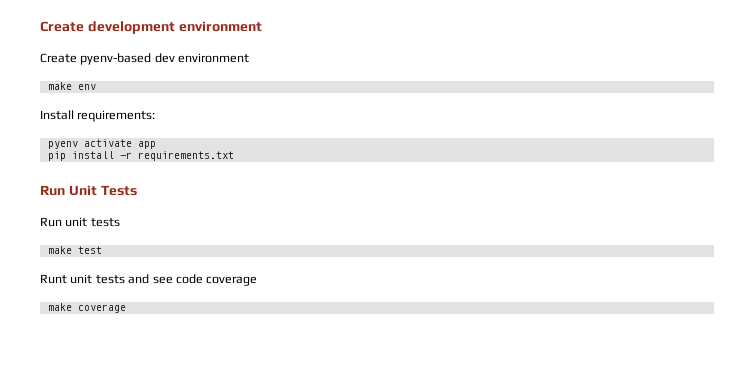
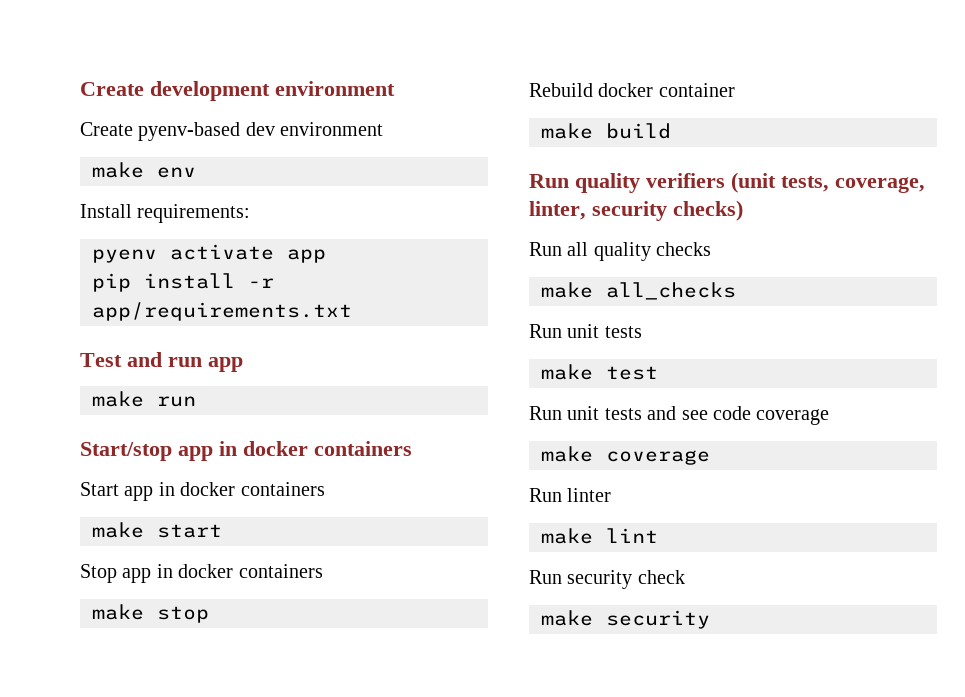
- pip install -r requirements.txt
- Run Unit Tests
+ pip install -r app/requirements.txt
+ Test and run app
+ make run
+ Start/stop app in docker containers
+ Start app in docker containers
+ make start
+ Stop app in docker containers
+ make stop
+ Rebuild docker container
+ make build
+ Run quality verifiers (unit tests, coverage, linter, security checks)
+ Run all quality checks
+ make all_checks
- Runt unit tests and see code coverage
+ Run unit tests and see code coverage
+ Run linter
+ make lint
+ Run security check
+ make security

